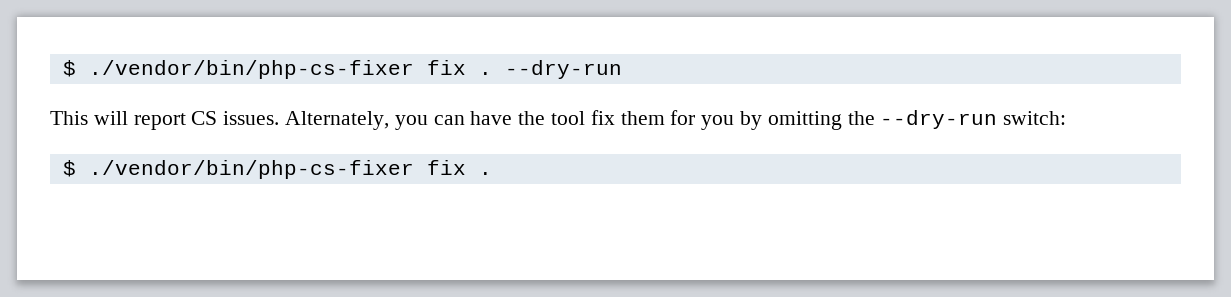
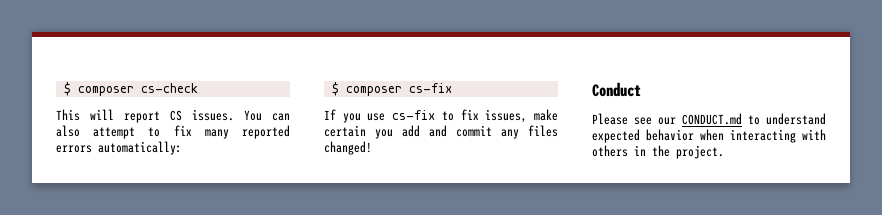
- $ ./vendor/bin/php-cs-fixer fix . --dry-run
+ $ composer cs-check
- Alternately, you can have the tool fix them for you by omitting the --dry-run switch:
- $ ./vendor/bin/php-cs-fixer fix .
+ You can also attempt to fix many reported errors automatically:
+ $ composer cs-fix
+ If you use cs-fix to fix issues, make certain you add and commit any files changed!
+ Conduct
+ Please see our CONDUCT.md to understand expected behavior when interacting with others in the project.

